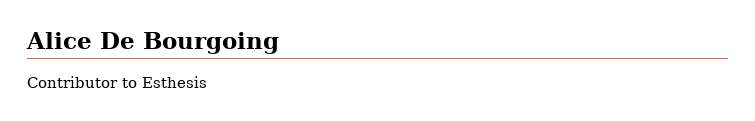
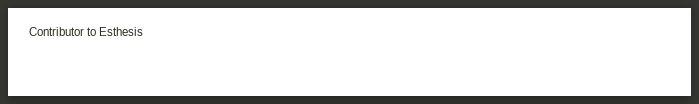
- Alice De Bourgoing

